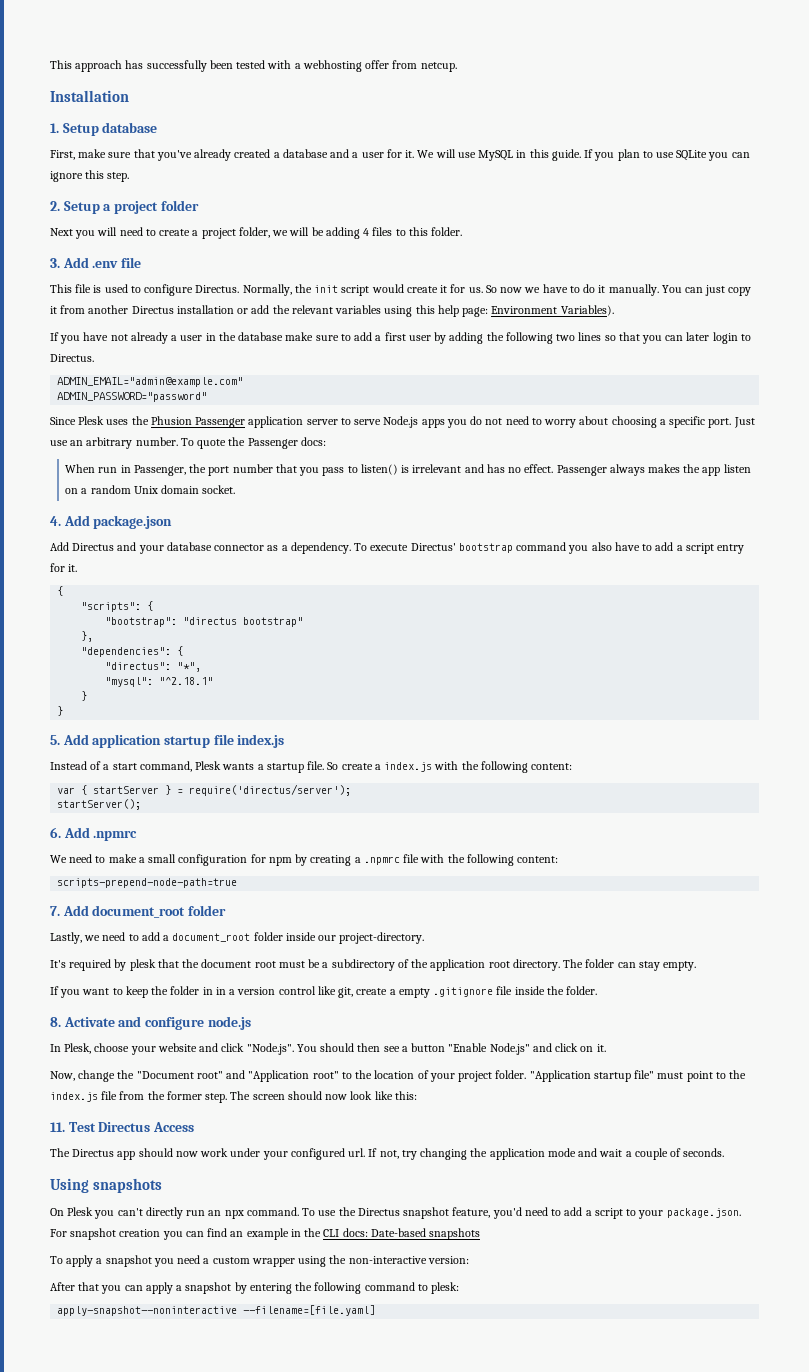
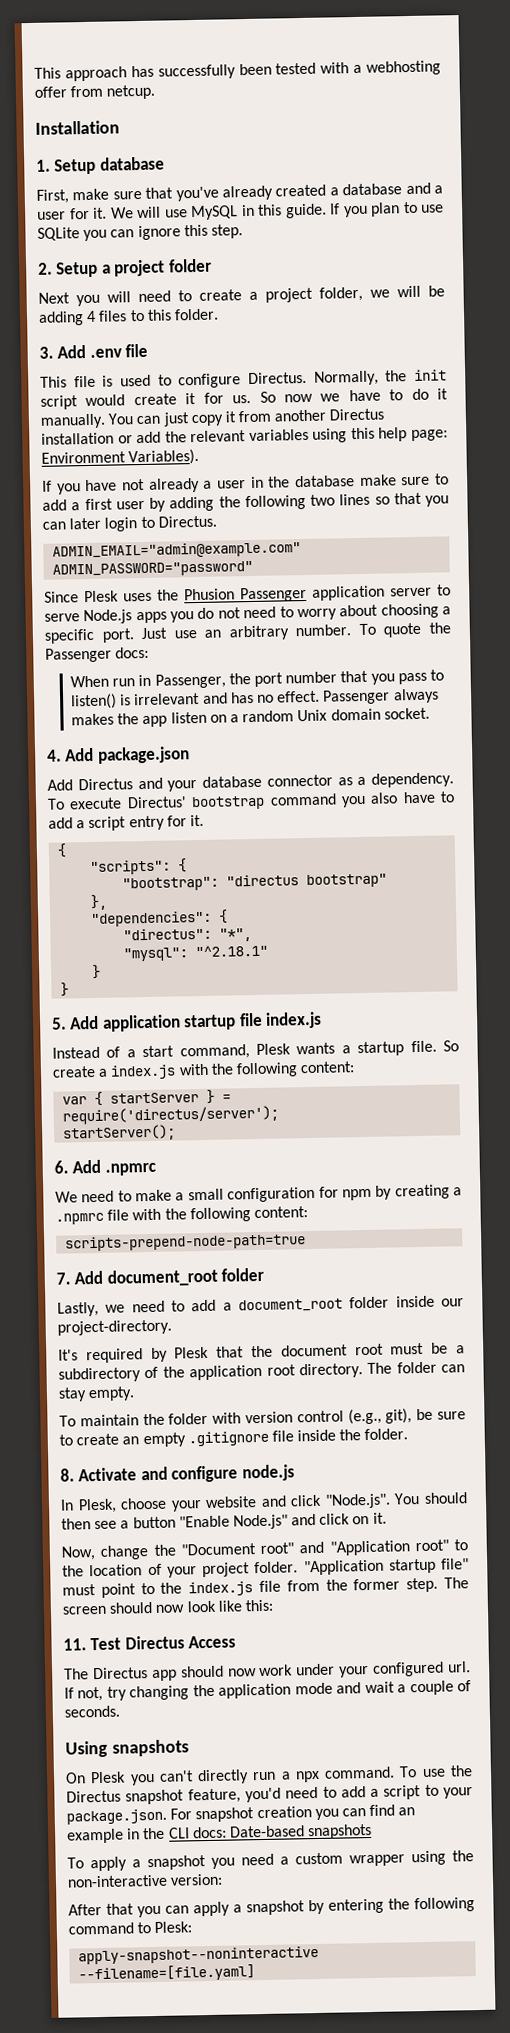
- It's required by plesk that the document root must be a subdirectory of the application root directory.
+ It's required by Plesk that the document root must be a subdirectory of the application root directory.
- If you want to keep the folder in in a version control like git, create a empty .gitignore file inside the folder.
+ To maintain the folder with version control (e.g., git), be sure to create an empty .gitignore file inside the folder.
- On Plesk you can't directly run an npx command.
+ On Plesk you can't directly run a npx command.
- After that you can apply a snapshot by entering the following command to plesk:
+ After that you can apply a snapshot by entering the following command to Plesk:

